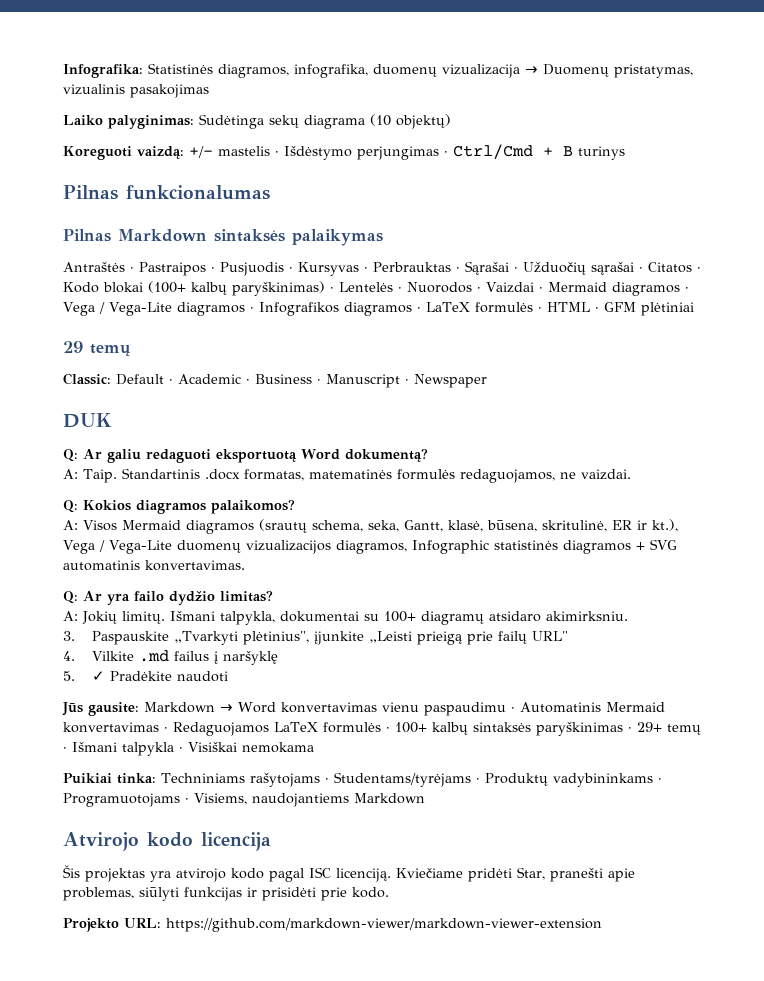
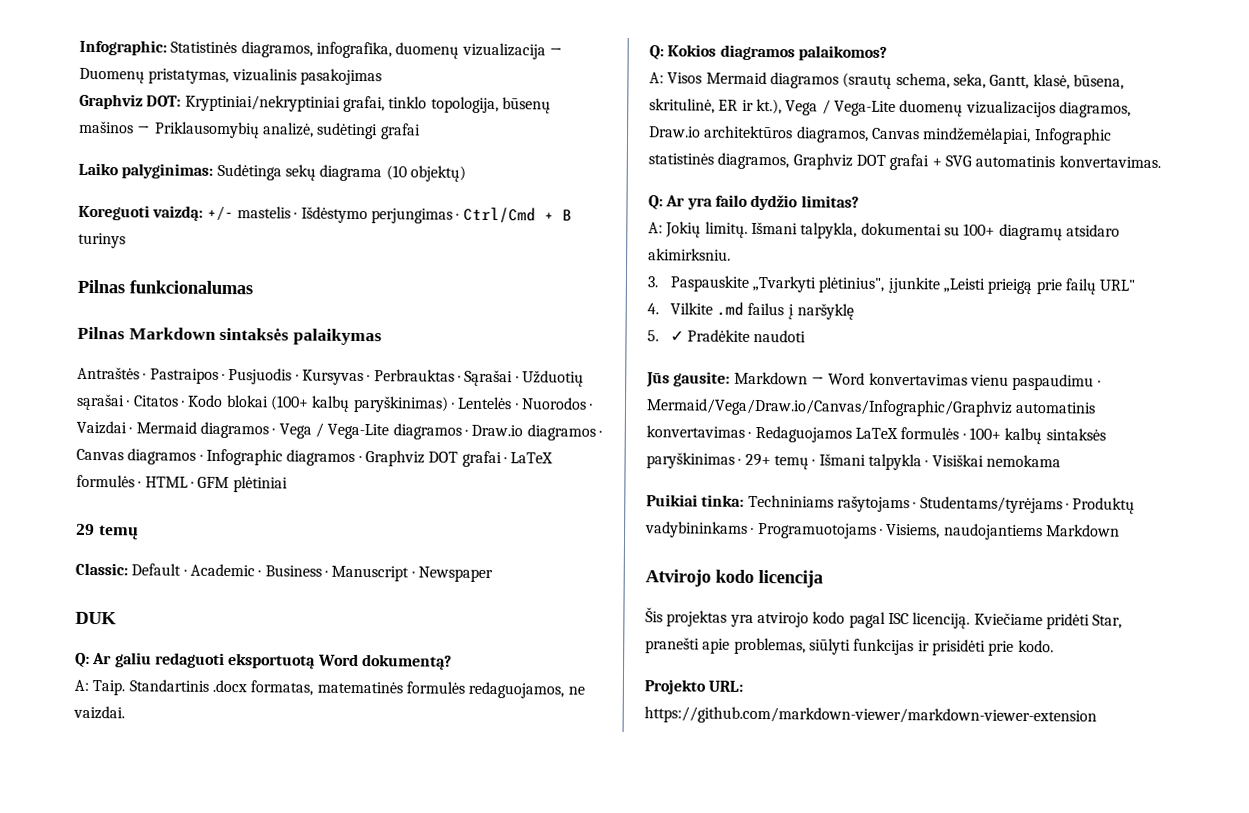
- Infografika: Statistinės diagramos, infografika, duomenų vizualizacija → Duomenų pristatymas, vizualinis pasakojimas
+ Infographic: Statistinės diagramos, infografika, duomenų vizualizacija → Duomenų pristatymas, vizualinis pasakojimas
+ Graphviz DOT: Kryptiniai/nekryptiniai grafai, tinklo topologija, būsenų mašinos → Priklausomybių analizė, sudėtingi grafai
- Antraštės · Pastraipos · Pusjuodis · Kursyvas · Perbrauktas · Sąrašai · Užduočių sąrašai · Citatos · Kodo blokai (100+ kalbų paryškinimas) · Lentelės · Nuorodos · Vaizdai · Mermaid diagramos · Vega / Vega-Lite diagramos · Infografikos diagramos · LaTeX formulės · HTML · GFM plėtiniai
+ Antraštės · Pastraipos · Pusjuodis · Kursyvas · Perbrauktas · Sąrašai · Užduotių sąrašai · Citatos · Kodo blokai (100+ kalbų paryškinimas) · Lentelės · Nuorodos · Vaizdai · Mermaid diagramos · Vega / Vega-Lite diagramos · Draw.io diagramos · Canvas diagramos · Infographic diagramos · Graphviz DOT grafai · LaTeX formulės · HTML · GFM plėtiniai
- A: Visos Mermaid diagramos (srautų schema, seka, Gantt, klasė, būsena, skritulinė, ER ir kt.), Vega / Vega-Lite duomenų vizualizacijos diagramos, Infographic statistinės diagramos + SVG automatinis konvertavimas.
+ A: Visos Mermaid diagramos (srautų schema, seka, Gantt, klasė, būsena, skritulinė, ER ir kt.), Vega / Vega-Lite duomenų vizualizacijos diagramos, Draw.io architektūros diagramos, Canvas mindžemėlapiai, Infographic statistinės diagramos, Graphviz DOT grafai + SVG automatinis konvertavimas.
- Jūs gausite: Markdown → Word konvertavimas vienu paspaudimu · Automatinis Mermaid konvertavimas · Redaguojamos LaTeX formulės · 100+ kalbų sintaksės paryškinimas · 29+ temų · Išmani talpykla · Visiškai nemokama
+ Jūs gausite: Markdown → Word konvertavimas vienu paspaudimu · Mermaid/Vega/Draw.io/Canvas/Infographic/Graphviz automatinis konvertavimas · Redaguojamos LaTeX formulės · 100+ kalbų sintaksės paryškinimas · 29+ temų · Išmani talpykla · Visiškai nemokama

